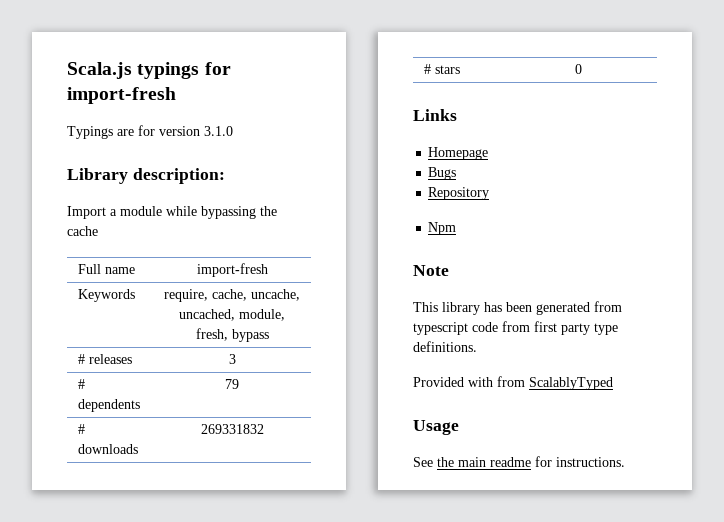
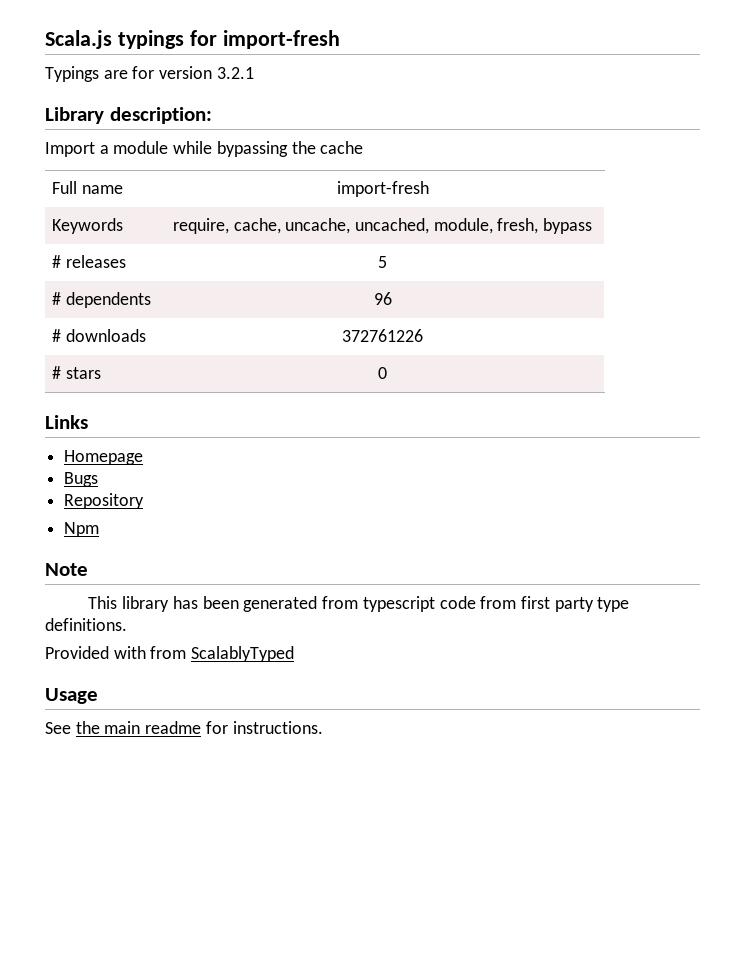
- Typings are for version 3.1.0
+ Typings are for version 3.2.1
- # releases | 3
+ # releases | 5
- # dependents | 79
+ # dependents | 96
- # downloads | 269331832
+ # downloads | 372761226

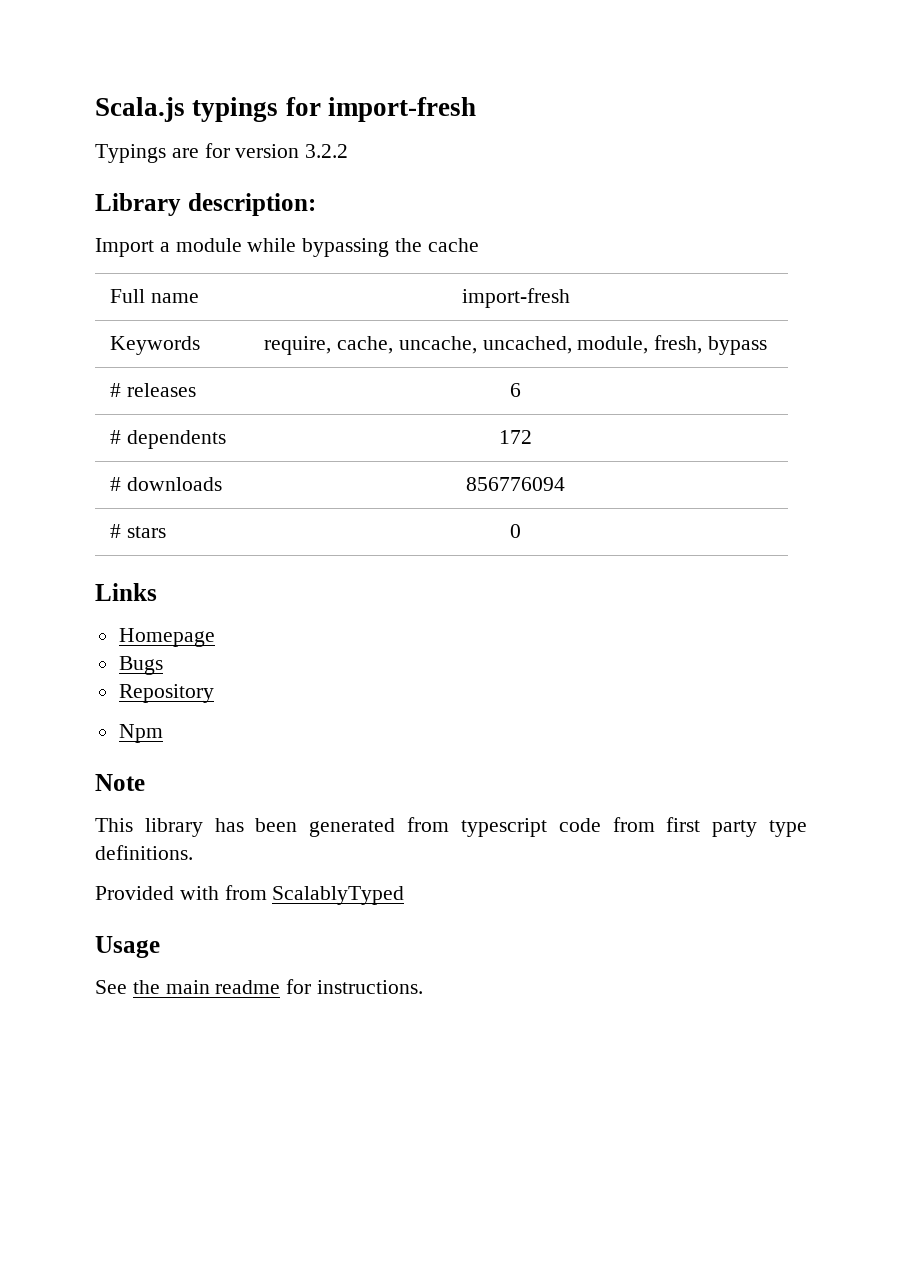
- Typings are for version 3.2.1
+ Typings are for version 3.2.2
- # releases | 5
+ # releases | 6
- # dependents | 96
+ # dependents | 172
- # downloads | 372761226
+ # downloads | 856776094

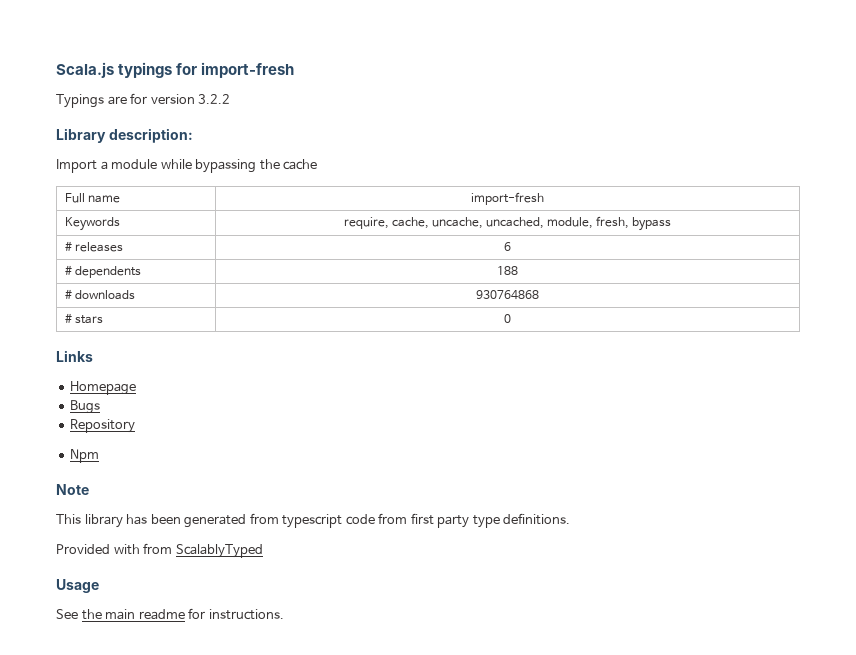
- # dependents | 172
+ # dependents | 188
- # downloads | 856776094
+ # downloads | 930764868

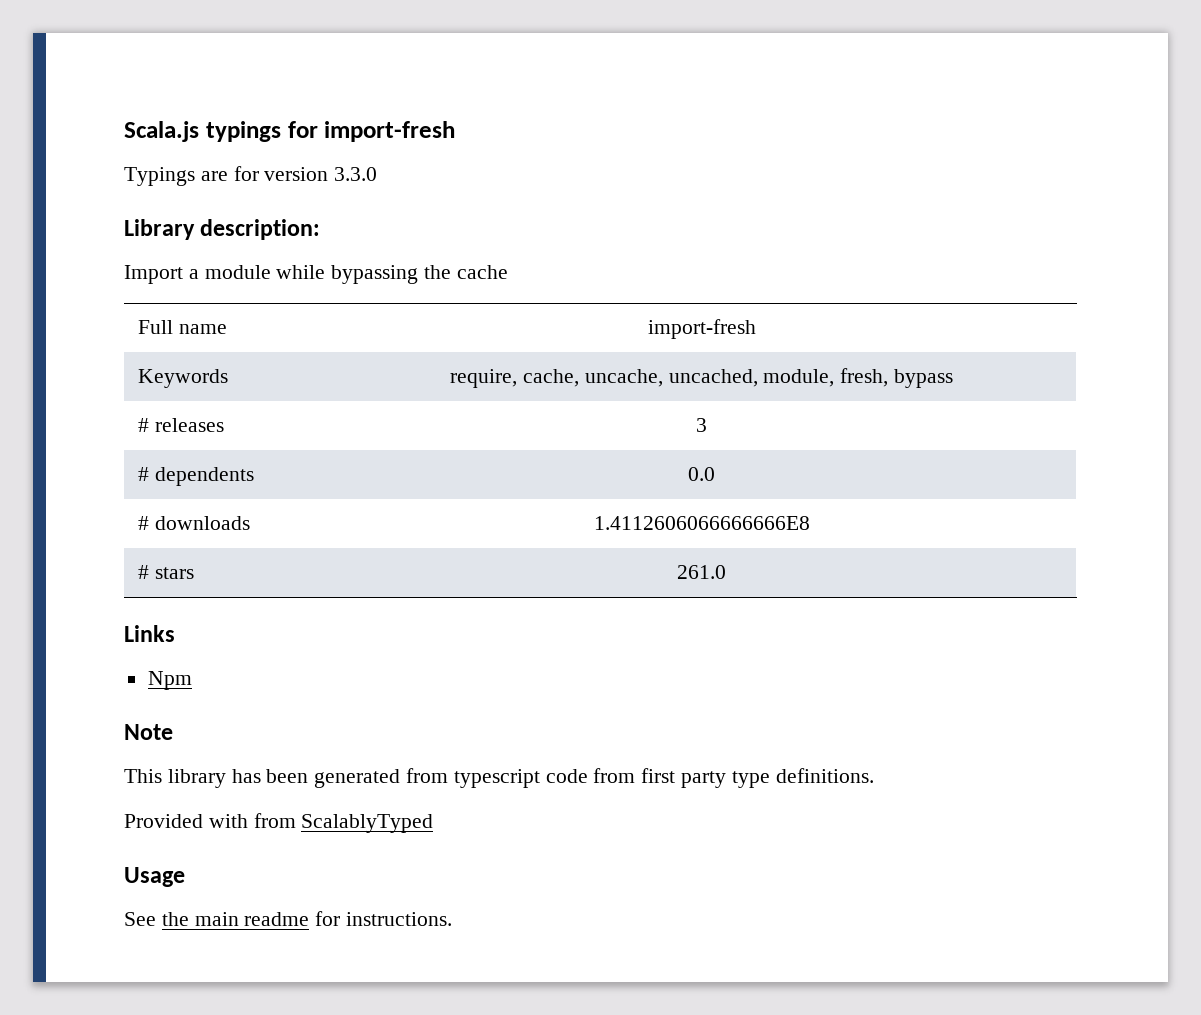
- Typings are for version 3.2.2
+ Typings are for version 3.3.0
- # releases | 6
+ # releases | 3
- # dependents | 188
+ # dependents | 0.0
- # downloads | 930764868
+ # downloads | 1.4112606066666666E8
- # stars | 0
+ # stars | 261.0
- Homepage
- Bugs
- Repository

